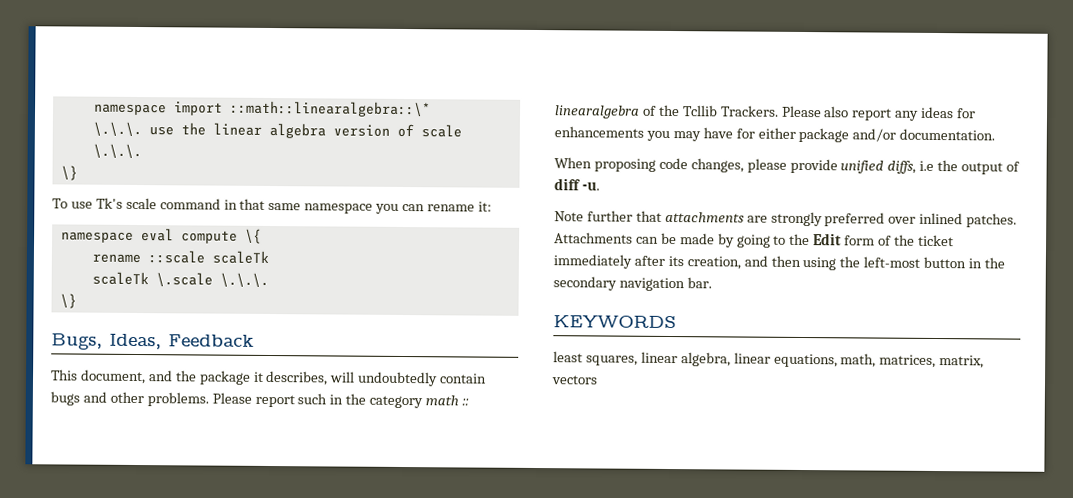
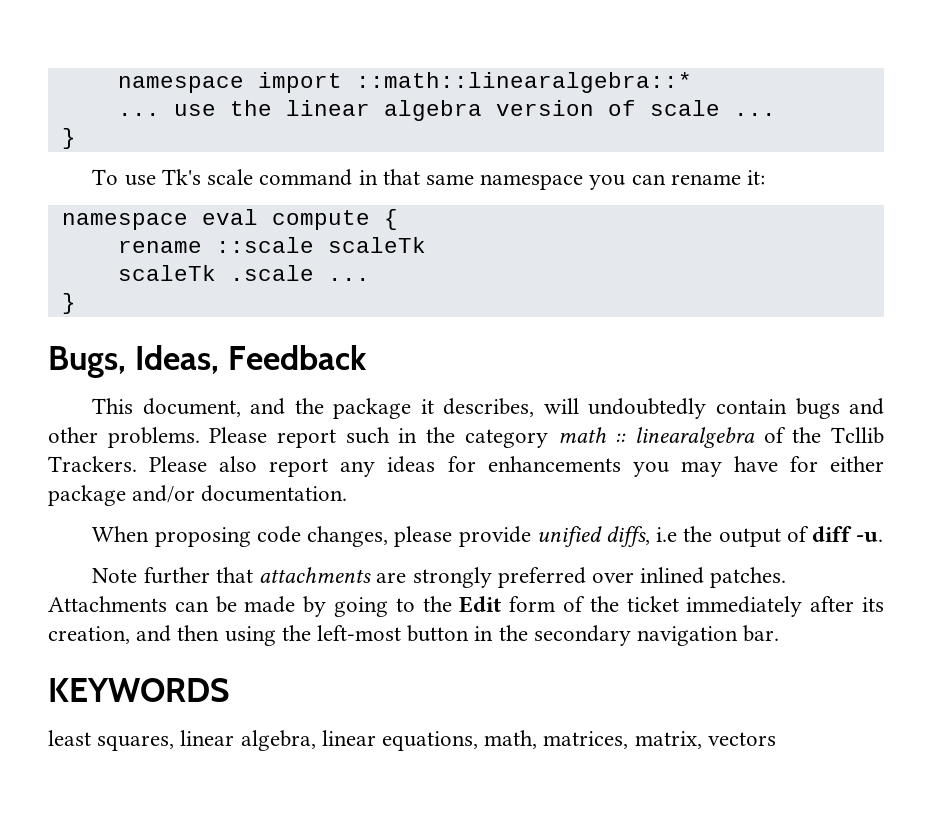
- namespace import ::math::linearalgebra::\*
- \.\.\. use the linear algebra version of scale \.\.\.
- \}
+ namespace import ::math::linearalgebra::*
+ ... use the linear algebra version of scale ...
+ }
- namespace eval compute \{
+ namespace eval compute {
- scaleTk \.scale \.\.\.
- \}
+ scaleTk .scale ...
+ }

